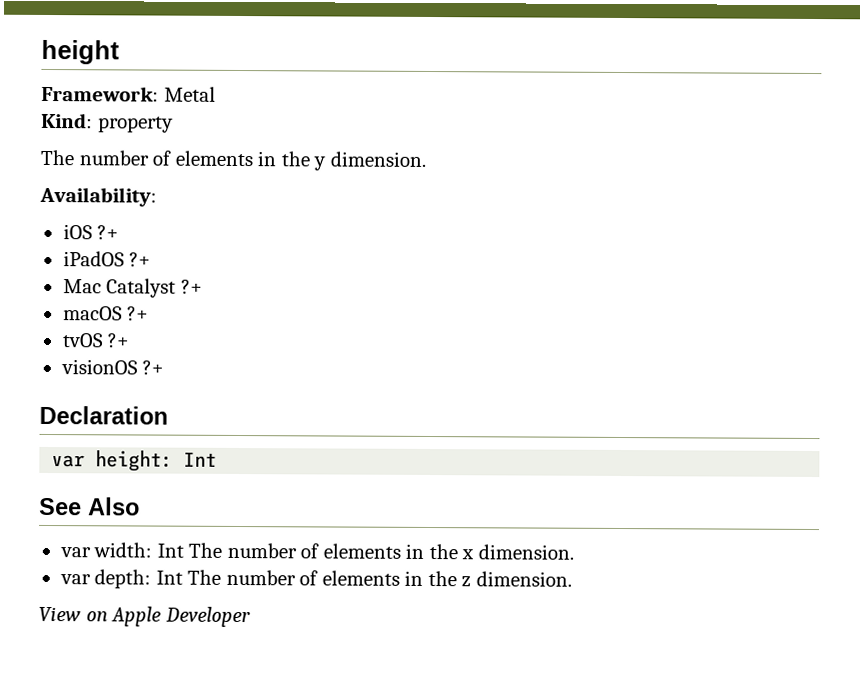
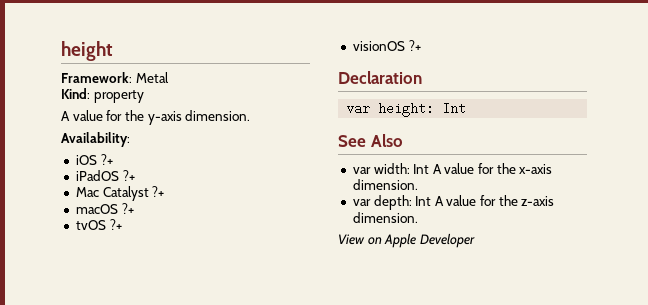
- The number of elements in the y dimension.
+ A value for the y-axis dimension.
- var width: Int The number of elements in the x dimension.
- var depth: Int The number of elements in the z dimension.
+ var width: Int A value for the x-axis dimension.
+ var depth: Int A value for the z-axis dimension.

